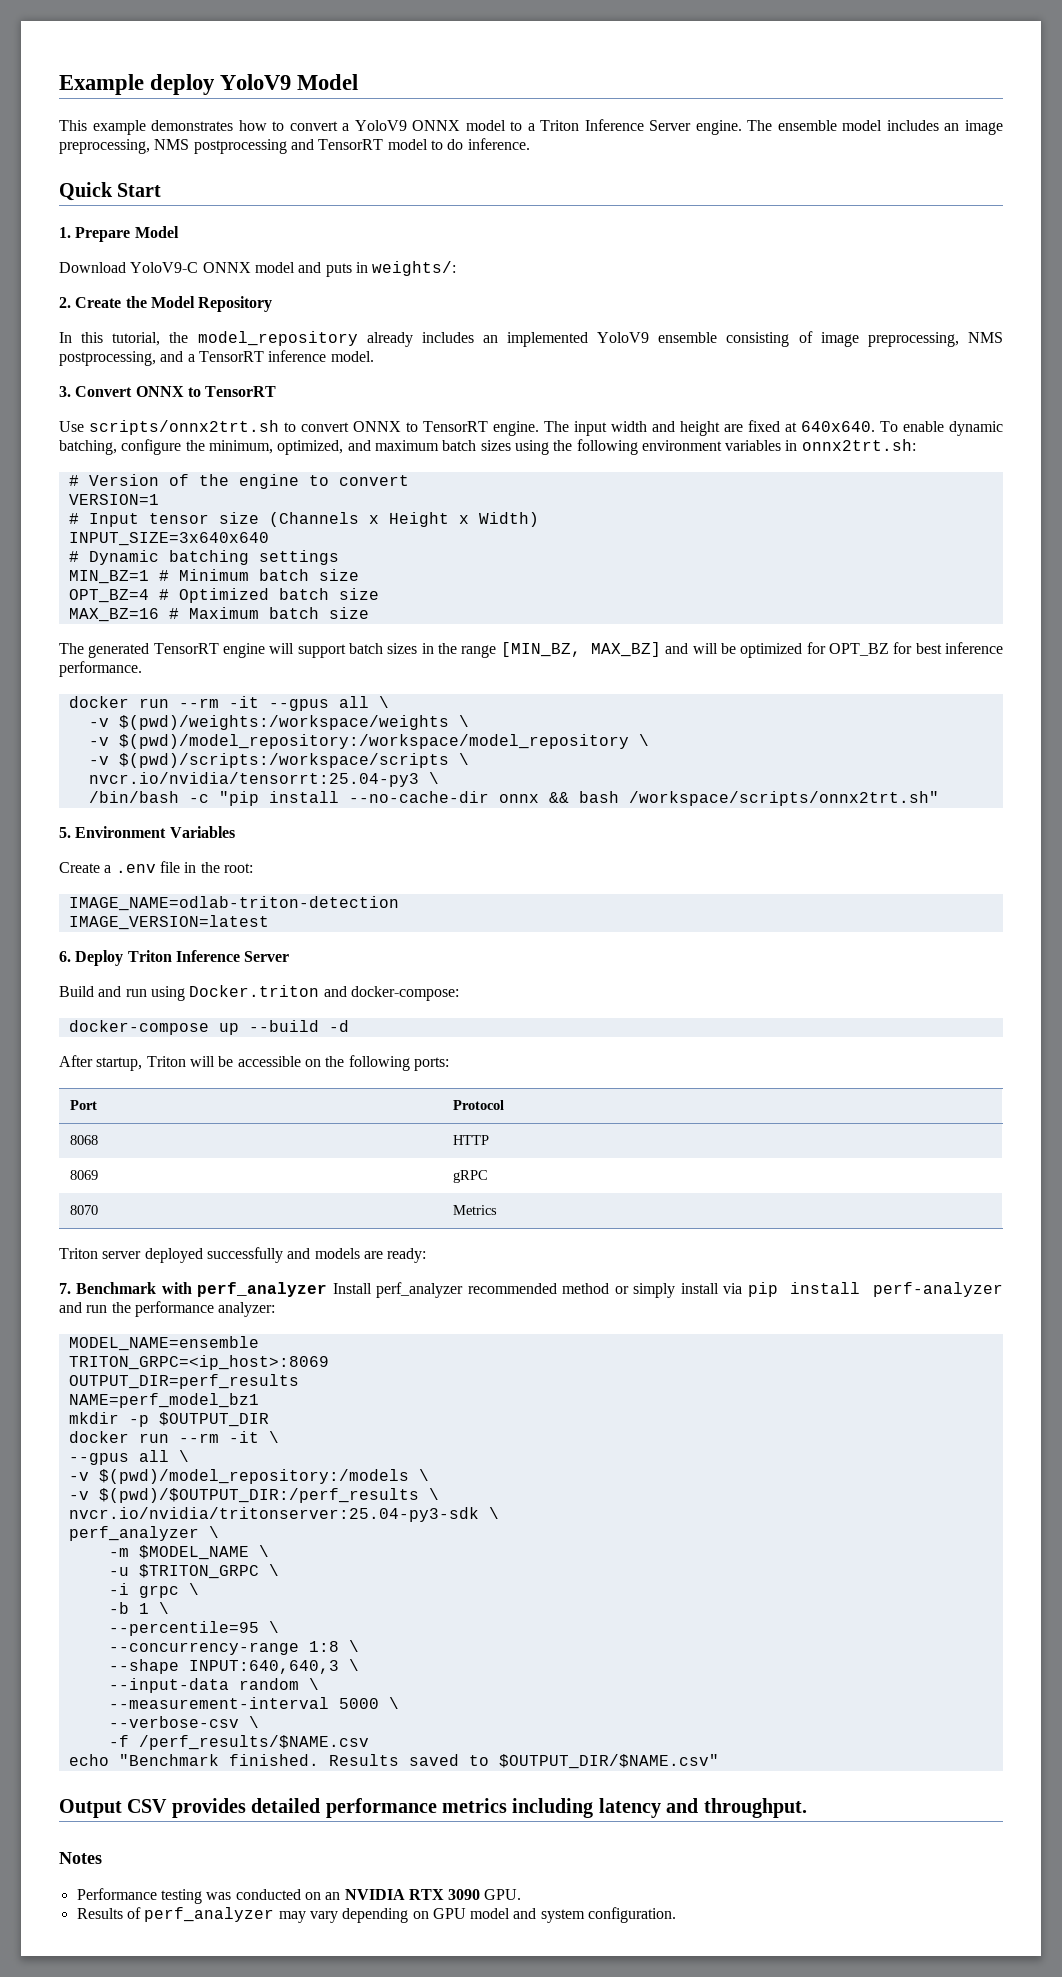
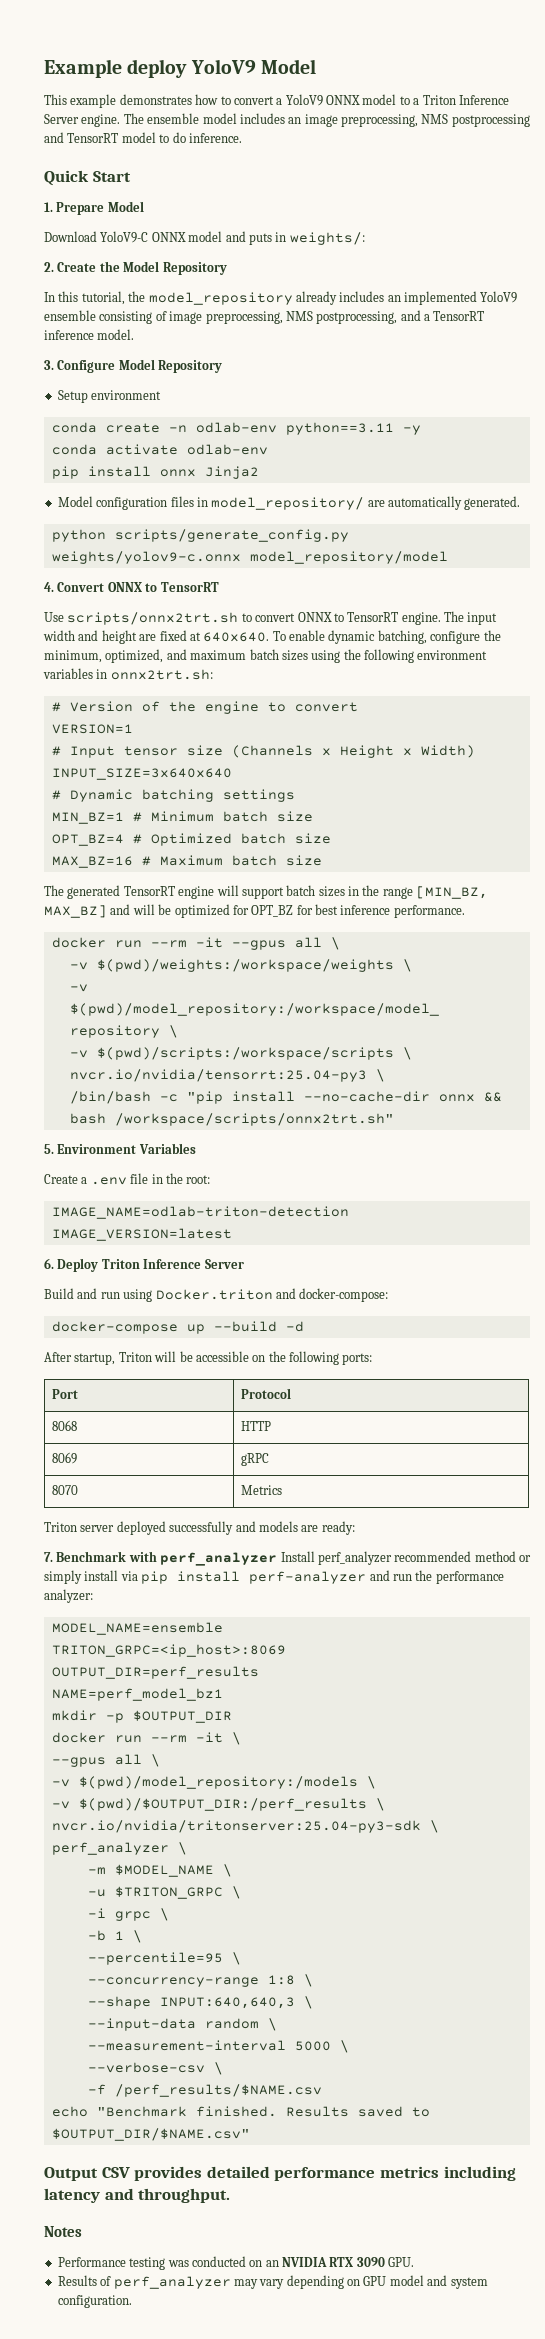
- 3. Convert ONNX to TensorRT
+ 3. Configure Model Repository
+ Setup environment
+ conda create -n odlab-env python==3.11 -y
+ conda activate odlab-env
+ pip install onnx Jinja2
+ Model configuration files in model_repository/ are automatically generated.
+ python scripts/generate_config.py weights/yolov9-c.onnx model_repository/model
+ 4. Convert ONNX to TensorRT

